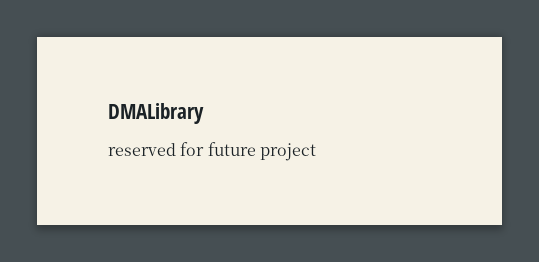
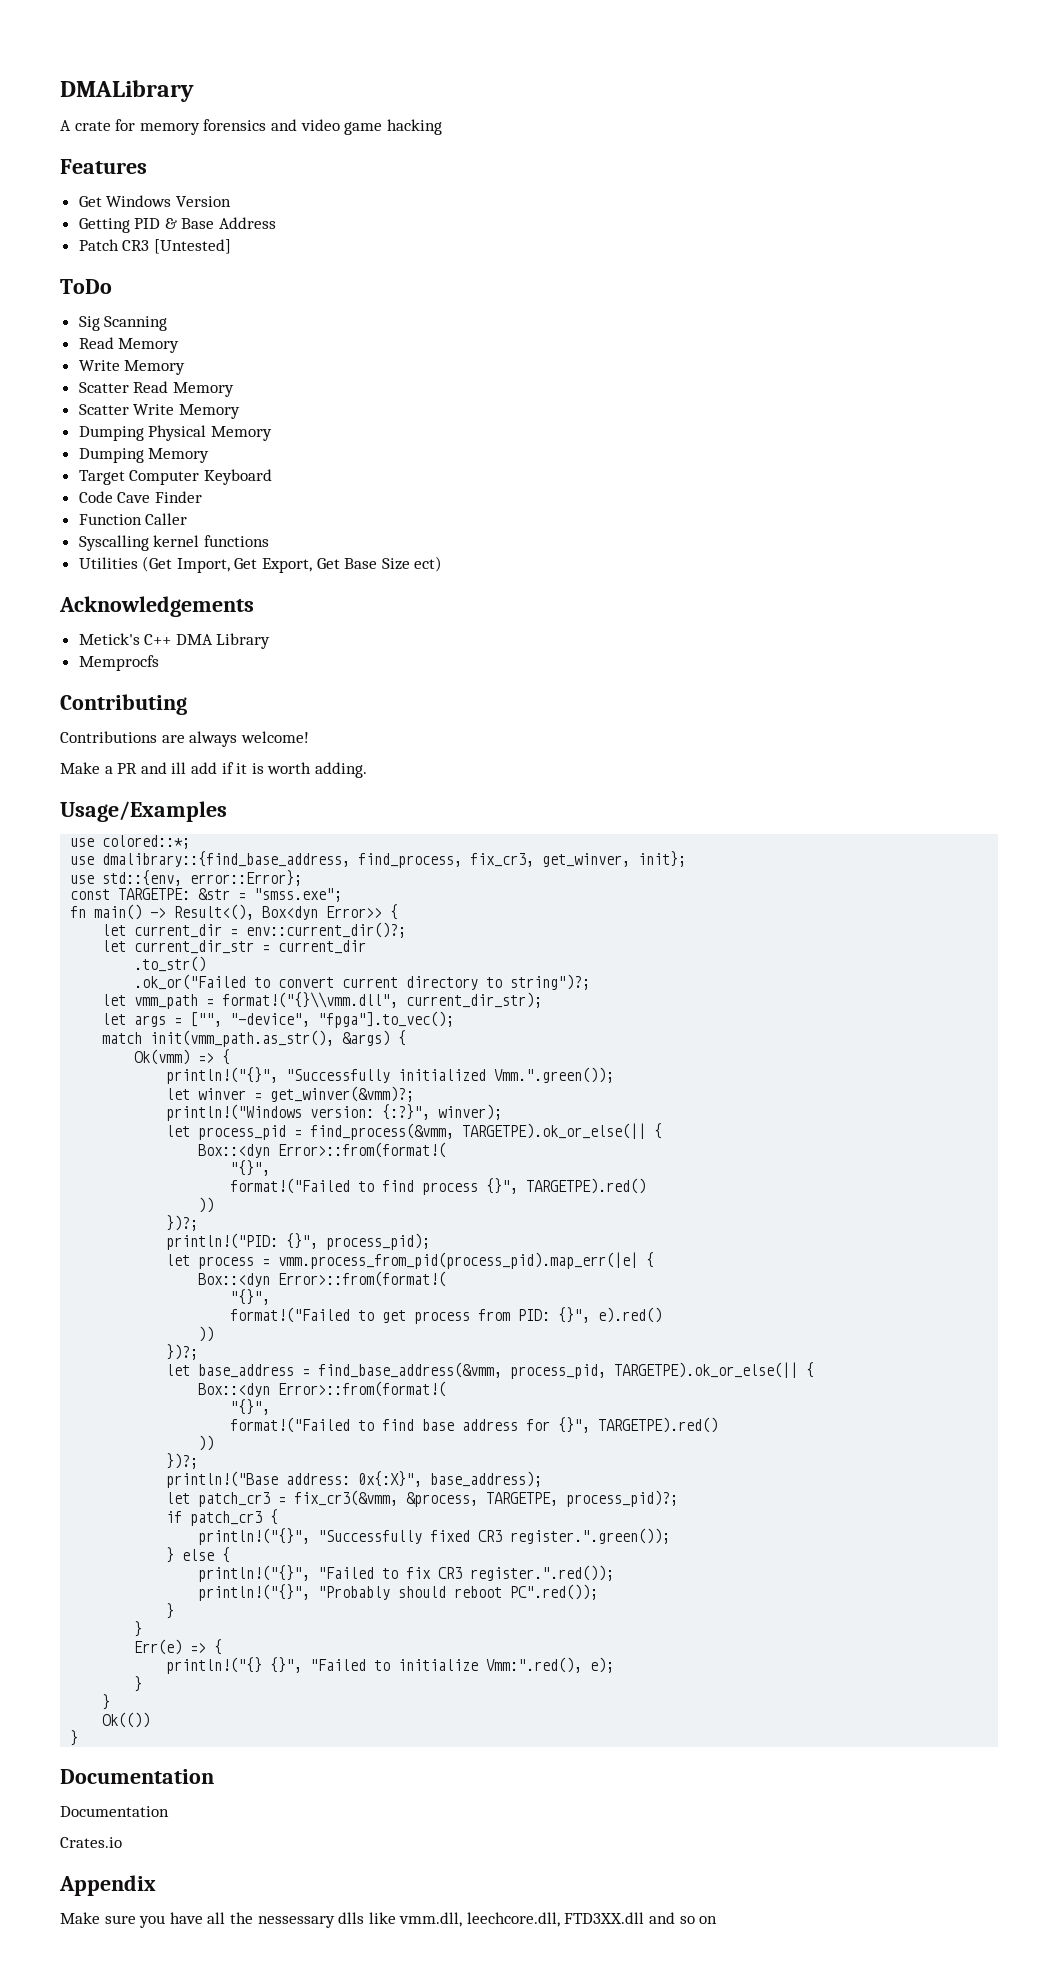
- reserved for future project
+ A crate for memory forensics and video game hacking
+ Features
+ Get Windows Version
+ Getting PID & Base Address
+ Patch CR3 [Untested]
+ ToDo
+ Sig Scanning
+ Read Memory
+ Write Memory
+ Scatter Read Memory
+ Scatter Write Memory
+ Dumping Physical Memory
+ Dumping Memory
+ Target Computer Keyboard
+ Code Cave Finder
+ Function Caller
+ Syscalling kernel functions
+ Utilities (Get Import, Get Export, Get Base Size ect)
+ Acknowledgements
+ Metick's C++ DMA Library
+ Memprocfs
+ Contributing
+ Contributions are always welcome!
+ Make a PR and ill add if it is worth adding.
+ Usage/Examples
+ use colored::*;
+ use dmalibrary::{find_base_address, find_process, fix_cr3, get_winver, init};
+ use std::{env, error::Error};
+ const TARGETPE: &str = "smss.exe";
+ fn main() -> Result<(), Box<dyn Error>> {
+ let current_dir = env::current_dir()?;
+ let current_dir_str = current_dir
+ .to_str()
+ .ok_or("Failed to convert current directory to string")?;
+ let vmm_path = format!("{}\\vmm.dll", current_dir_str);
+ let args = ["", "-device", "fpga"].to_vec();
+ match init(vmm_path.as_str(), &args) {
+ Ok(vmm) => {
+ println!("{}", "Successfully initialized Vmm.".green());
+ let winver = get_winver(&vmm)?;
+ println!("Windows version: {:?}", winver);
+ let process_pid = find_process(&vmm, TARGETPE).ok_or_else(|| {
+ Box::<dyn Error>::from(format!(
+ "{}",
+ format!("Failed to find process {}", TARGETPE).red()
+ ))
+ })?;
+ println!("PID: {}", process_pid);
+ let process = vmm.process_from_pid(process_pid).map_err(|e| {
+ Box::<dyn Error>::from(format!(
+ "{}",
+ format!("Failed to get process from PID: {}", e).red()
+ ))
+ })?;
+ let base_address = find_base_address(&vmm, process_pid, TARGETPE).ok_or_else(|| {
+ Box::<dyn Error>::from(format!(
+ "{}",
+ format!("Failed to find base address for {}", TARGETPE).red()
+ ))
+ })?;
+ println!("Base address: 0x{:X}", base_address);
+ let patch_cr3 = fix_cr3(&vmm, &process, TARGETPE, process_pid)?;
+ if patch_cr3 {
+ println!("{}", "Successfully fixed CR3 register.".green());
+ } else {
+ println!("{}", "Failed to fix CR3 register.".red());
+ println!("{}", "Probably should reboot PC".red());
+ }
+ }
+ Err(e) => {
+ println!("{} {}", "Failed to initialize Vmm:".red(), e);
+ }
+ }
+ Ok(())
+ }
+ Documentation
+ Documentation
+ Crates.io
+ Appendix
+ Make sure you have all the nessessary dlls like vmm.dll, leechcore.dll, FTD3XX.dll and so on

